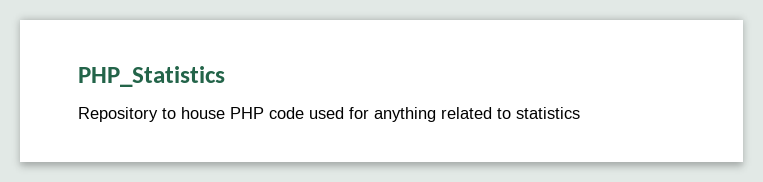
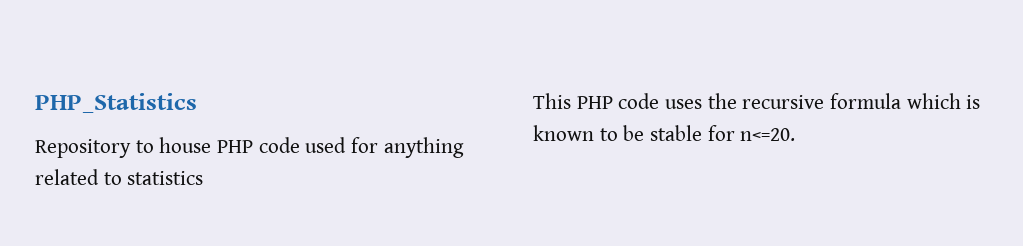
+ This PHP code uses the recursive formula which is known to be stable for n<=20.

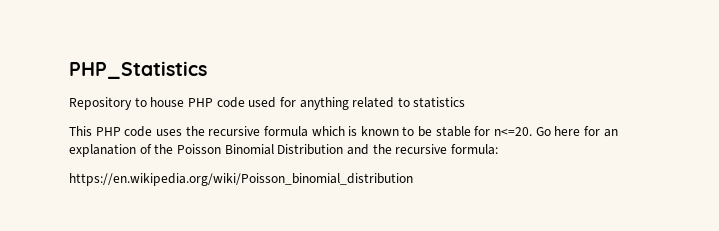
+ Go here for an explanation of the Poisson Binomial Distribution and the recursive formula:
+ https://en.wikipedia.org/wiki/Poisson_binomial_distribution

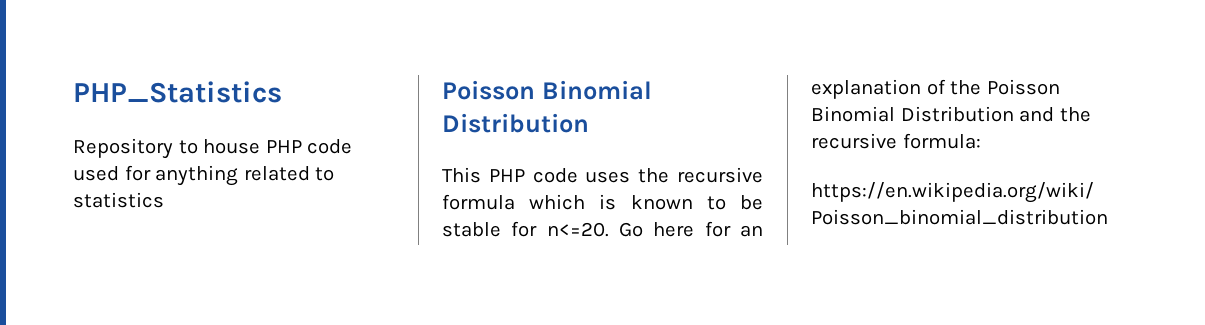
  Repository to house PHP code used for anything related to statistics
+ Poisson Binomial Distribution

